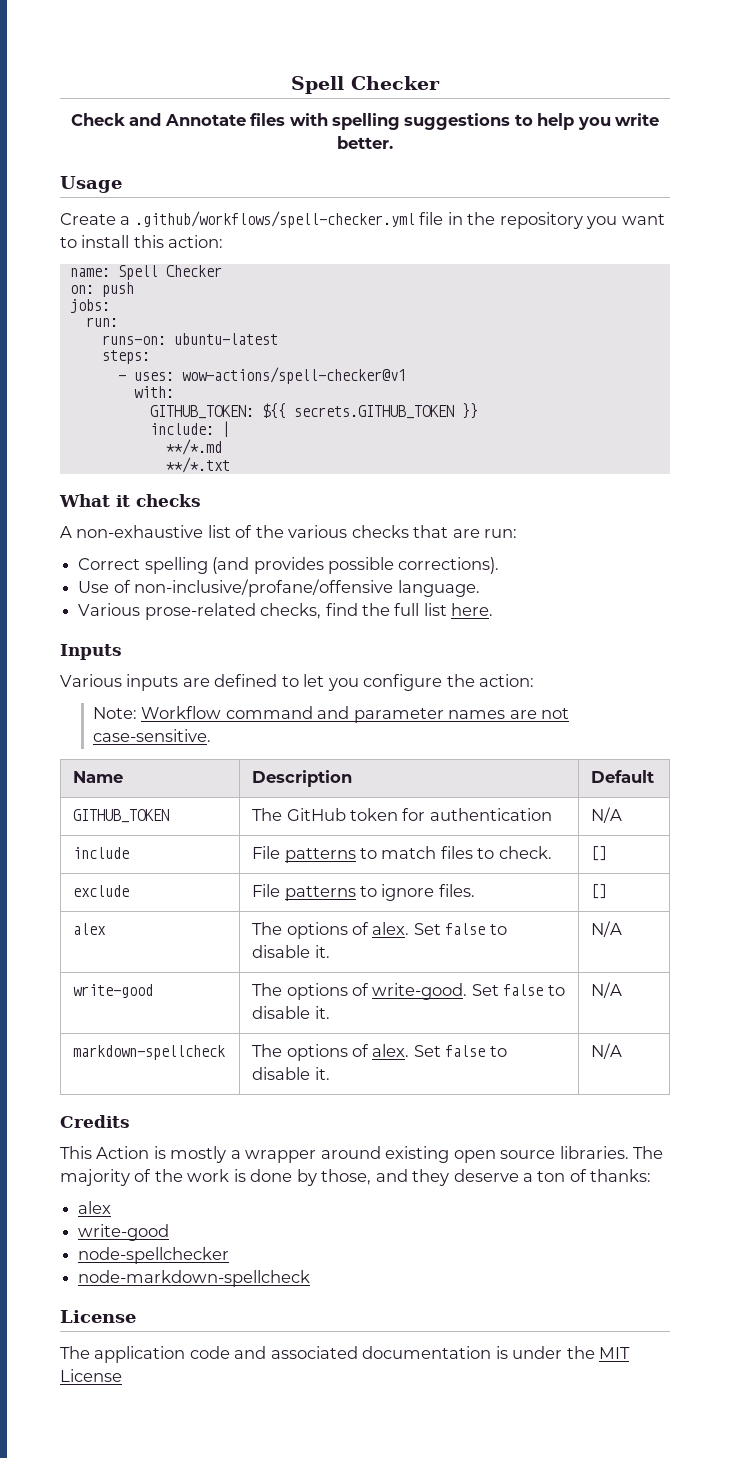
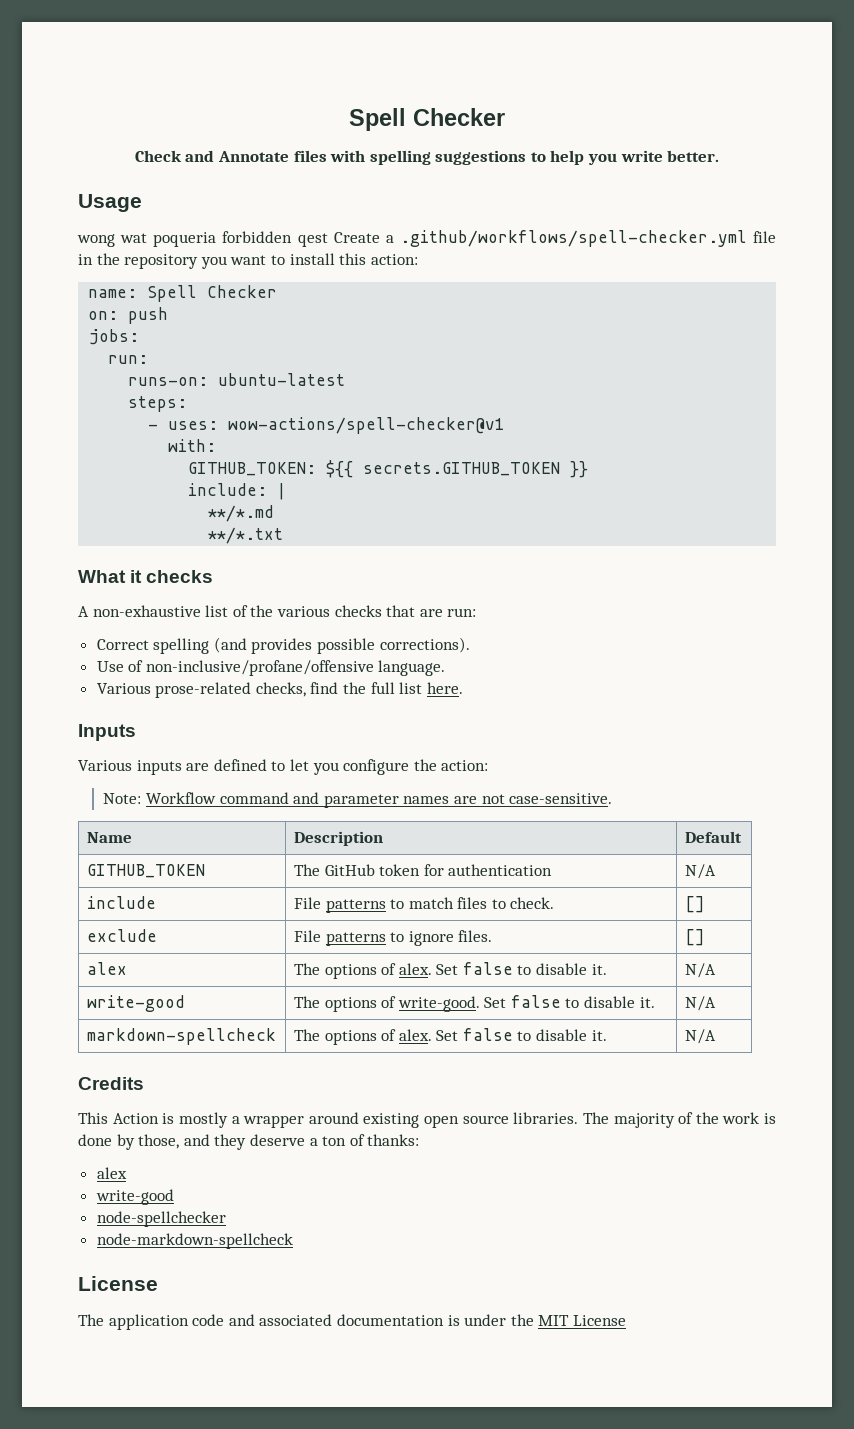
- Create a .github/workflows/spell-checker.yml file in the repository you want to install this action:
+ wong wat poqueria forbidden qest Create a .github/workflows/spell-checker.yml file in the repository you want to install this action:

